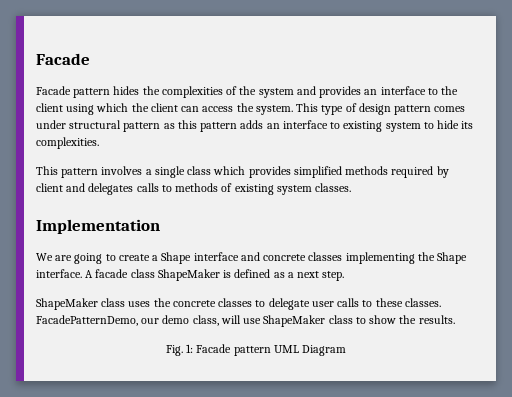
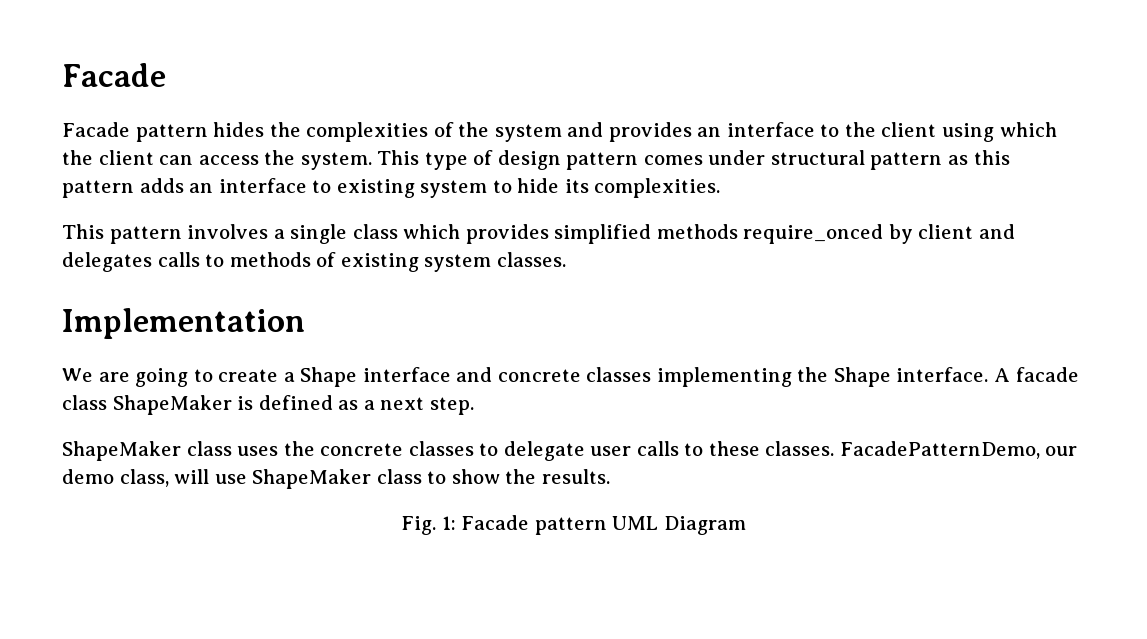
- This pattern involves a single class which provides simplified methods required by client and delegates calls to methods of existing system classes.
+ This pattern involves a single class which provides simplified methods require_onced by client and delegates calls to methods of existing system classes.

